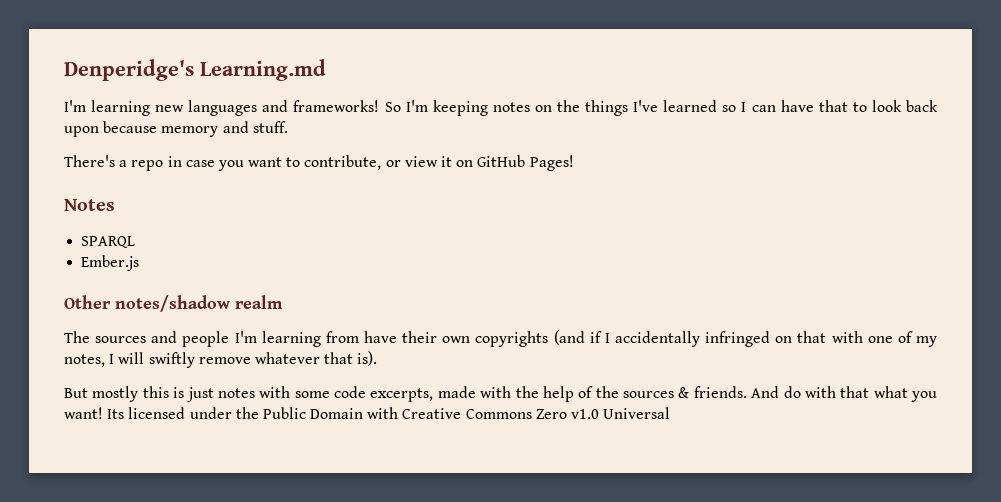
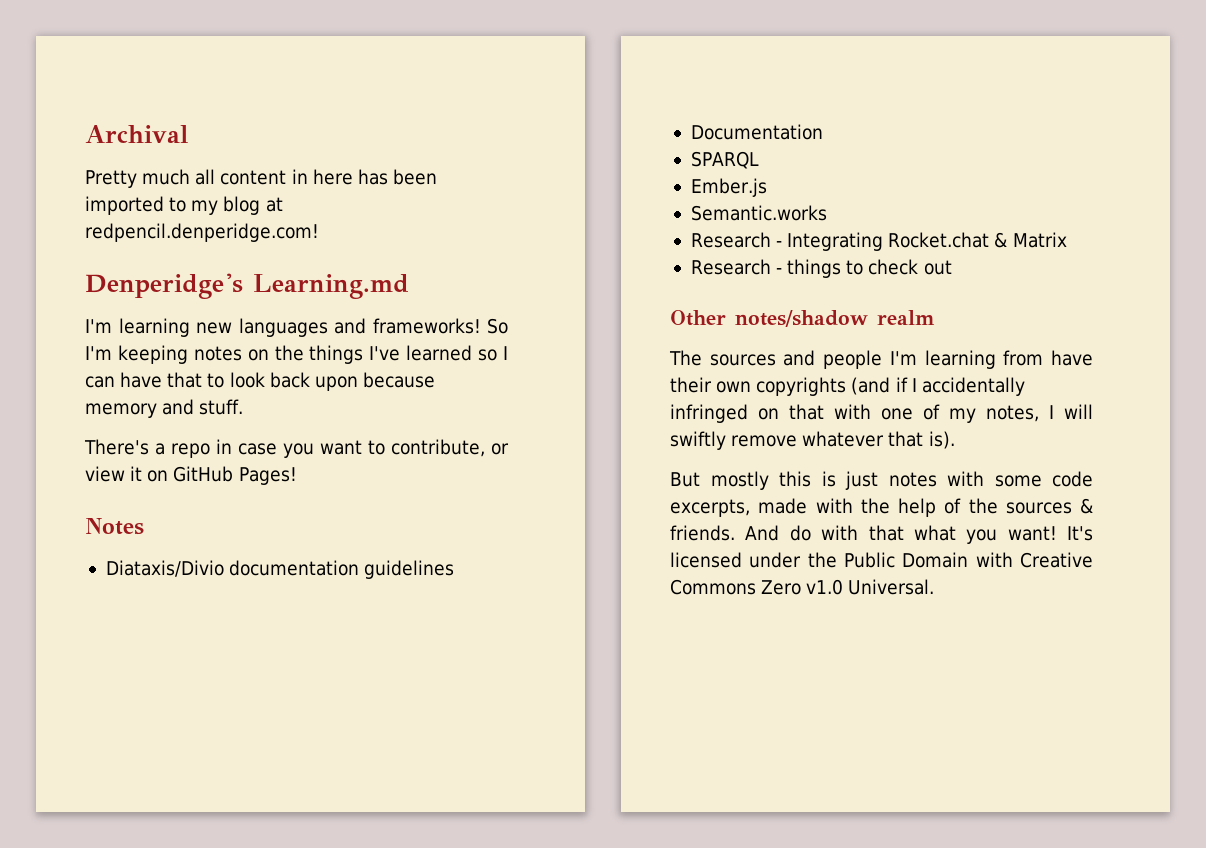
+ Archival
+ Pretty much all content in here has been imported to my blog at redpencil.denperidge.com!
+ Diataxis/Divio documentation guidelines
+ Documentation
  SPARQL
  Ember.js
+ Semantic.works
+ Research - Integrating Rocket.chat & Matrix
+ Research - things to check out
- Its licensed under the Public Domain with Creative Commons Zero v1.0 Universal
+ It's licensed under the Public Domain with Creative Commons Zero v1.0 Universal.

